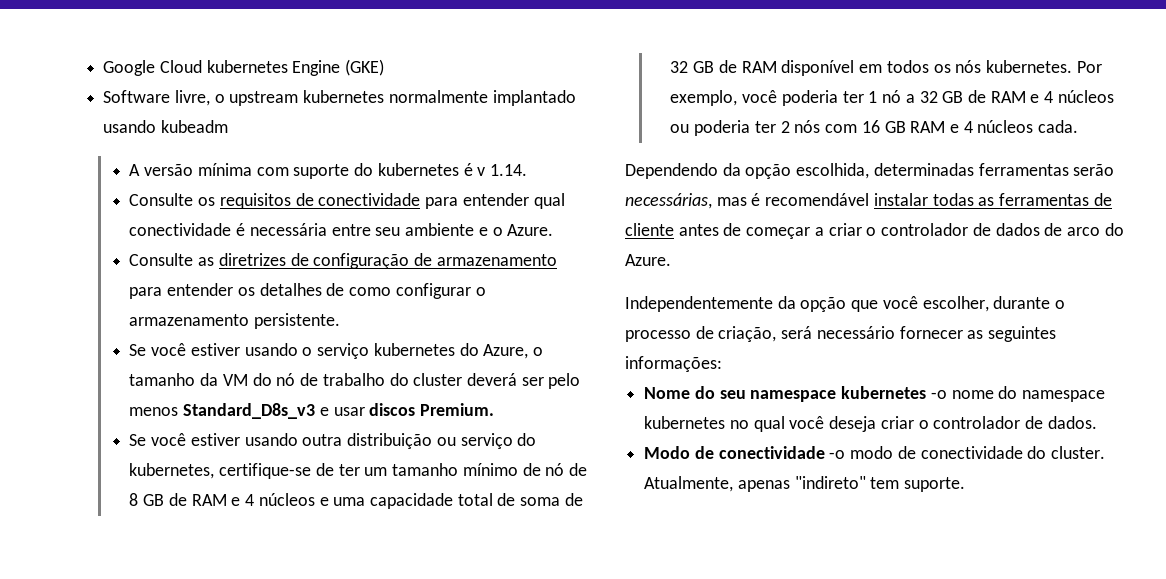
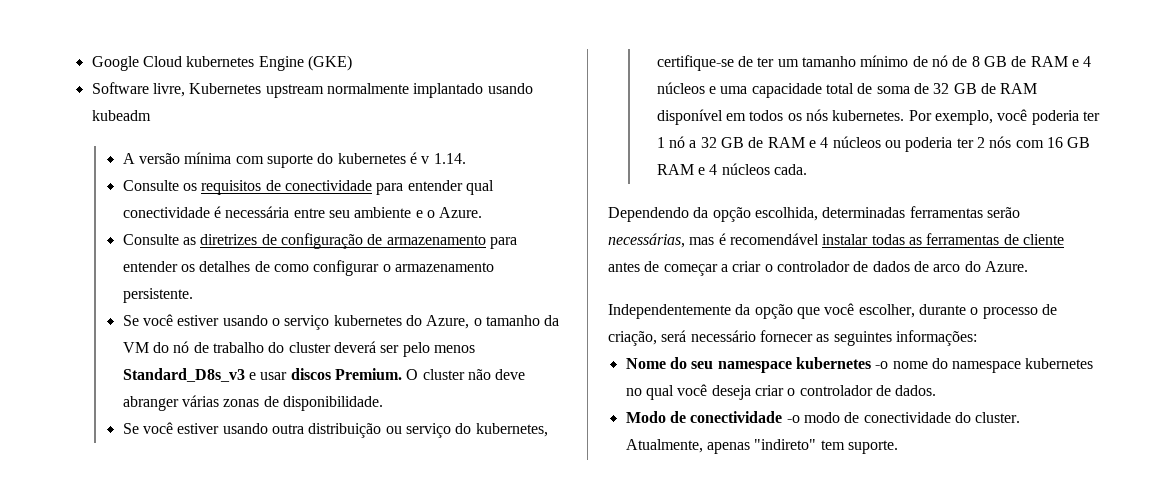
- Software livre, o upstream kubernetes normalmente implantado usando kubeadm
+ Software livre, Kubernetes upstream normalmente implantado usando kubeadm
+ O cluster não deve abranger várias zonas de disponibilidade.

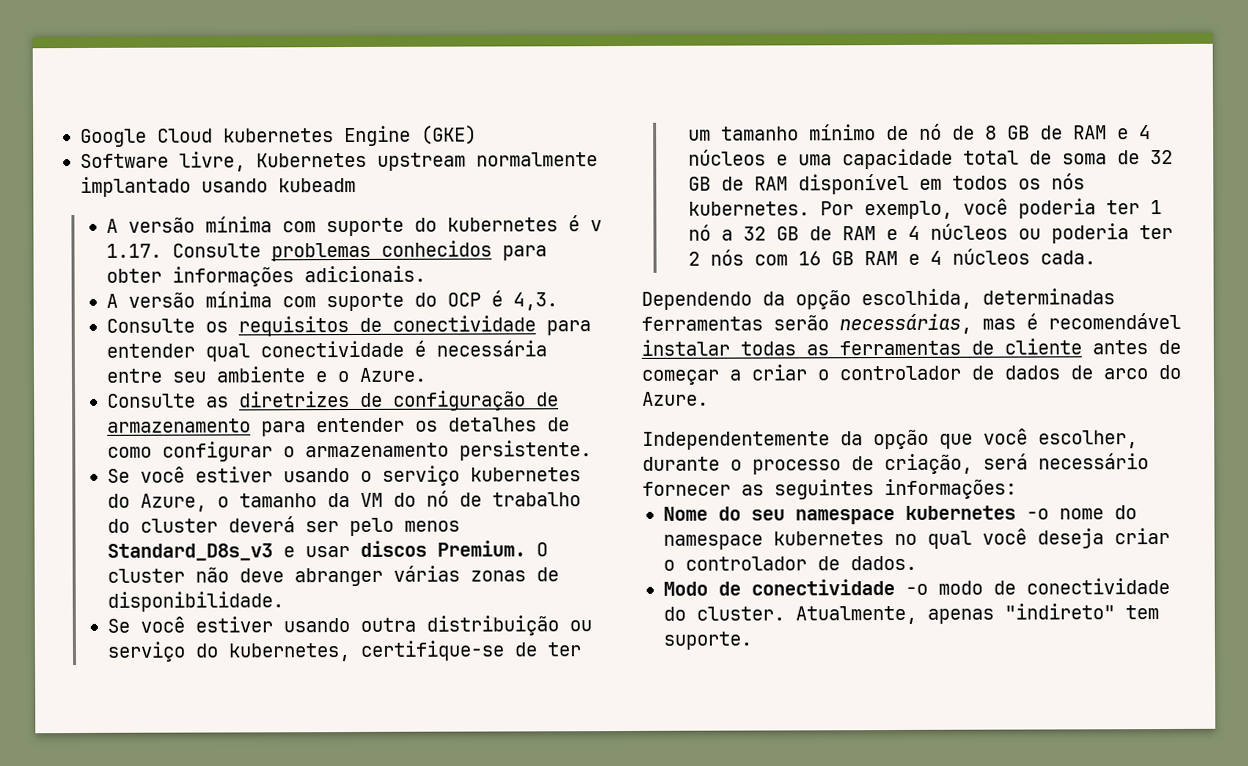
- A versão mínima com suporte do kubernetes é v 1.14.
+ A versão mínima com suporte do kubernetes é v 1.17. Consulte problemas conhecidos para obter informações adicionais.
+ A versão mínima com suporte do OCP é 4,3.

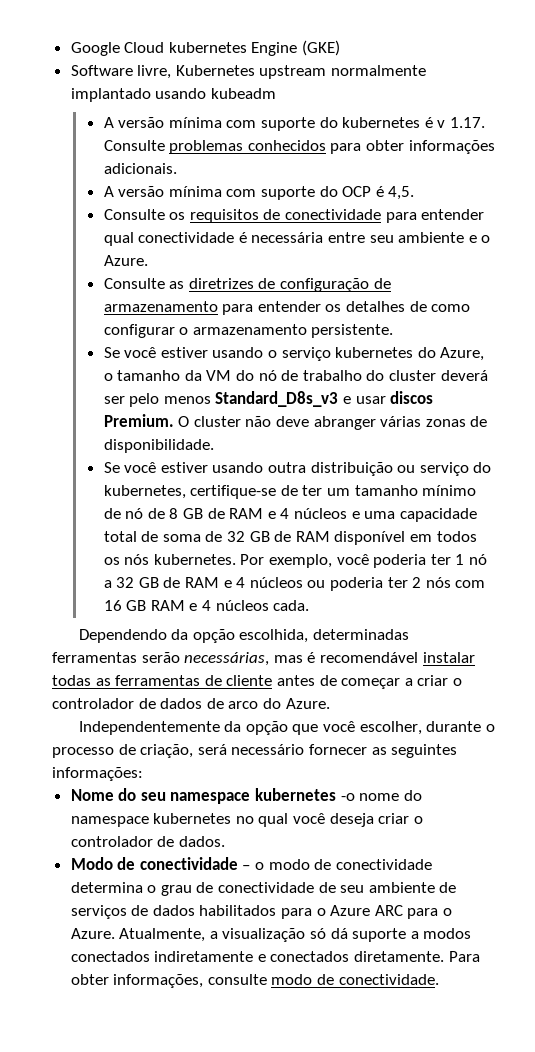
- A versão mínima com suporte do OCP é 4,3.
+ A versão mínima com suporte do OCP é 4,5.
- Modo de conectividade -o modo de conectividade do cluster. Atualmente, apenas "indireto" tem suporte.
+ Modo de conectividade – o modo de conectividade determina o grau de conectividade de seu ambiente de serviços de dados habilitados para o Azure ARC para o Azure. Atualmente, a visualização só dá suporte a modos conectados indiretamente e conectados diretamente. Para obter informações, consulte modo de conectividade.

